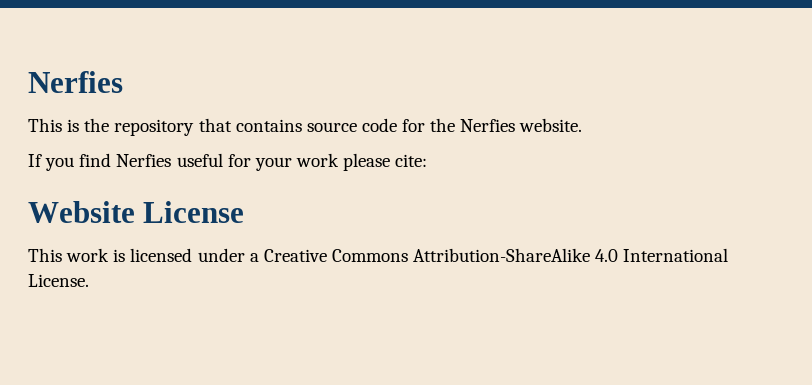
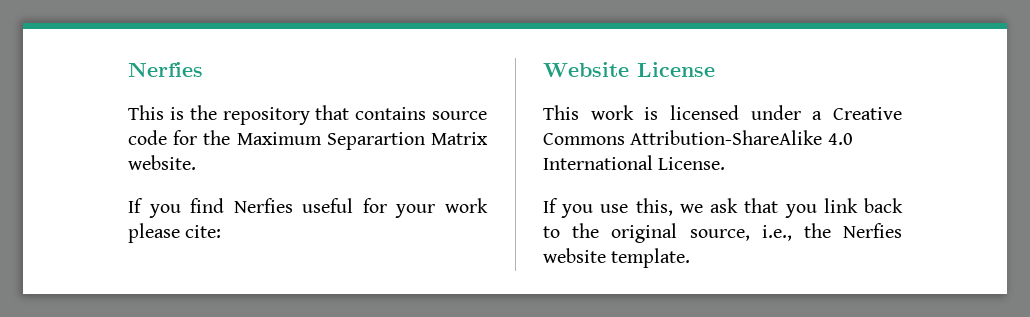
- This is the repository that contains source code for the Nerfies website.
+ This is the repository that contains source code for the Maximum Separartion Matrix website.
+ If you use this, we ask that you link back to the original source, i.e., the Nerfies website template.

